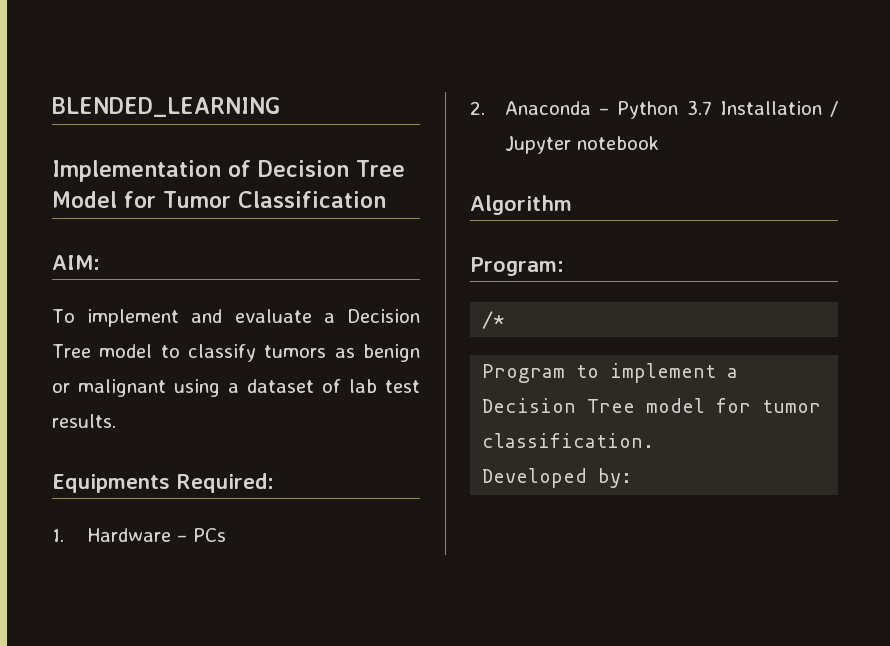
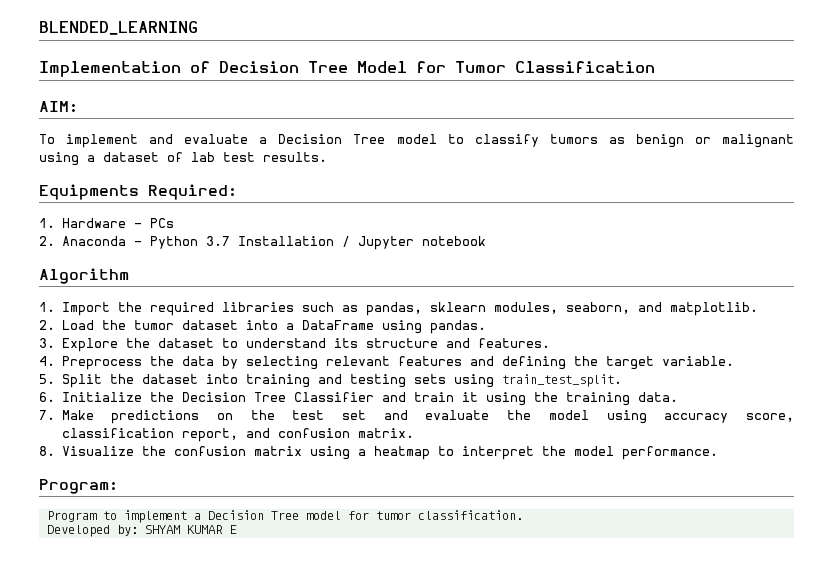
+ 1. Import the required libraries such as pandas, sklearn modules, seaborn, and matplotlib.
+ 2. Load the tumor dataset into a DataFrame using pandas.
+ 3. Explore the dataset to understand its structure and features.
+ 4. Preprocess the data by selecting relevant features and defining the target variable.
+ 5. Split the dataset into training and testing sets using train_test_split.
+ 6. Initialize the Decision Tree Classifier and train it using the training data.
+ 7. Make predictions on the test set and evaluate the model using accuracy score, classification report, and confusion matrix.
+ 8. Visualize the confusion matrix using a heatmap to interpret the model performance.
- /*
- Developed by:
+ Developed by: SHYAM KUMAR E

